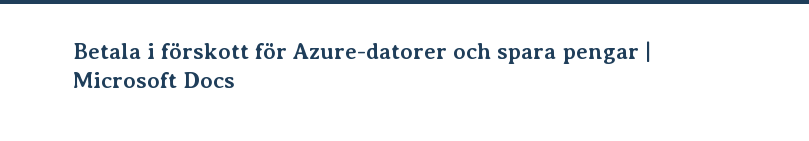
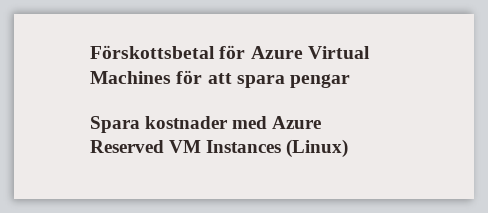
- Betala i förskott för Azure-datorer och spara pengar | Microsoft Docs
+ Förskottsbetal för Azure Virtual Machines för att spara pengar
+ Spara kostnader med Azure Reserved VM Instances (Linux)

